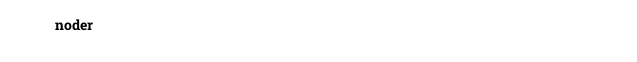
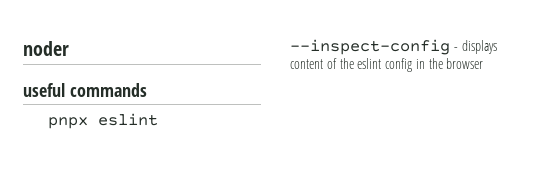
+ useful commands
+ pnpx eslint --inspect-config - displays content of the eslint config in the browser

